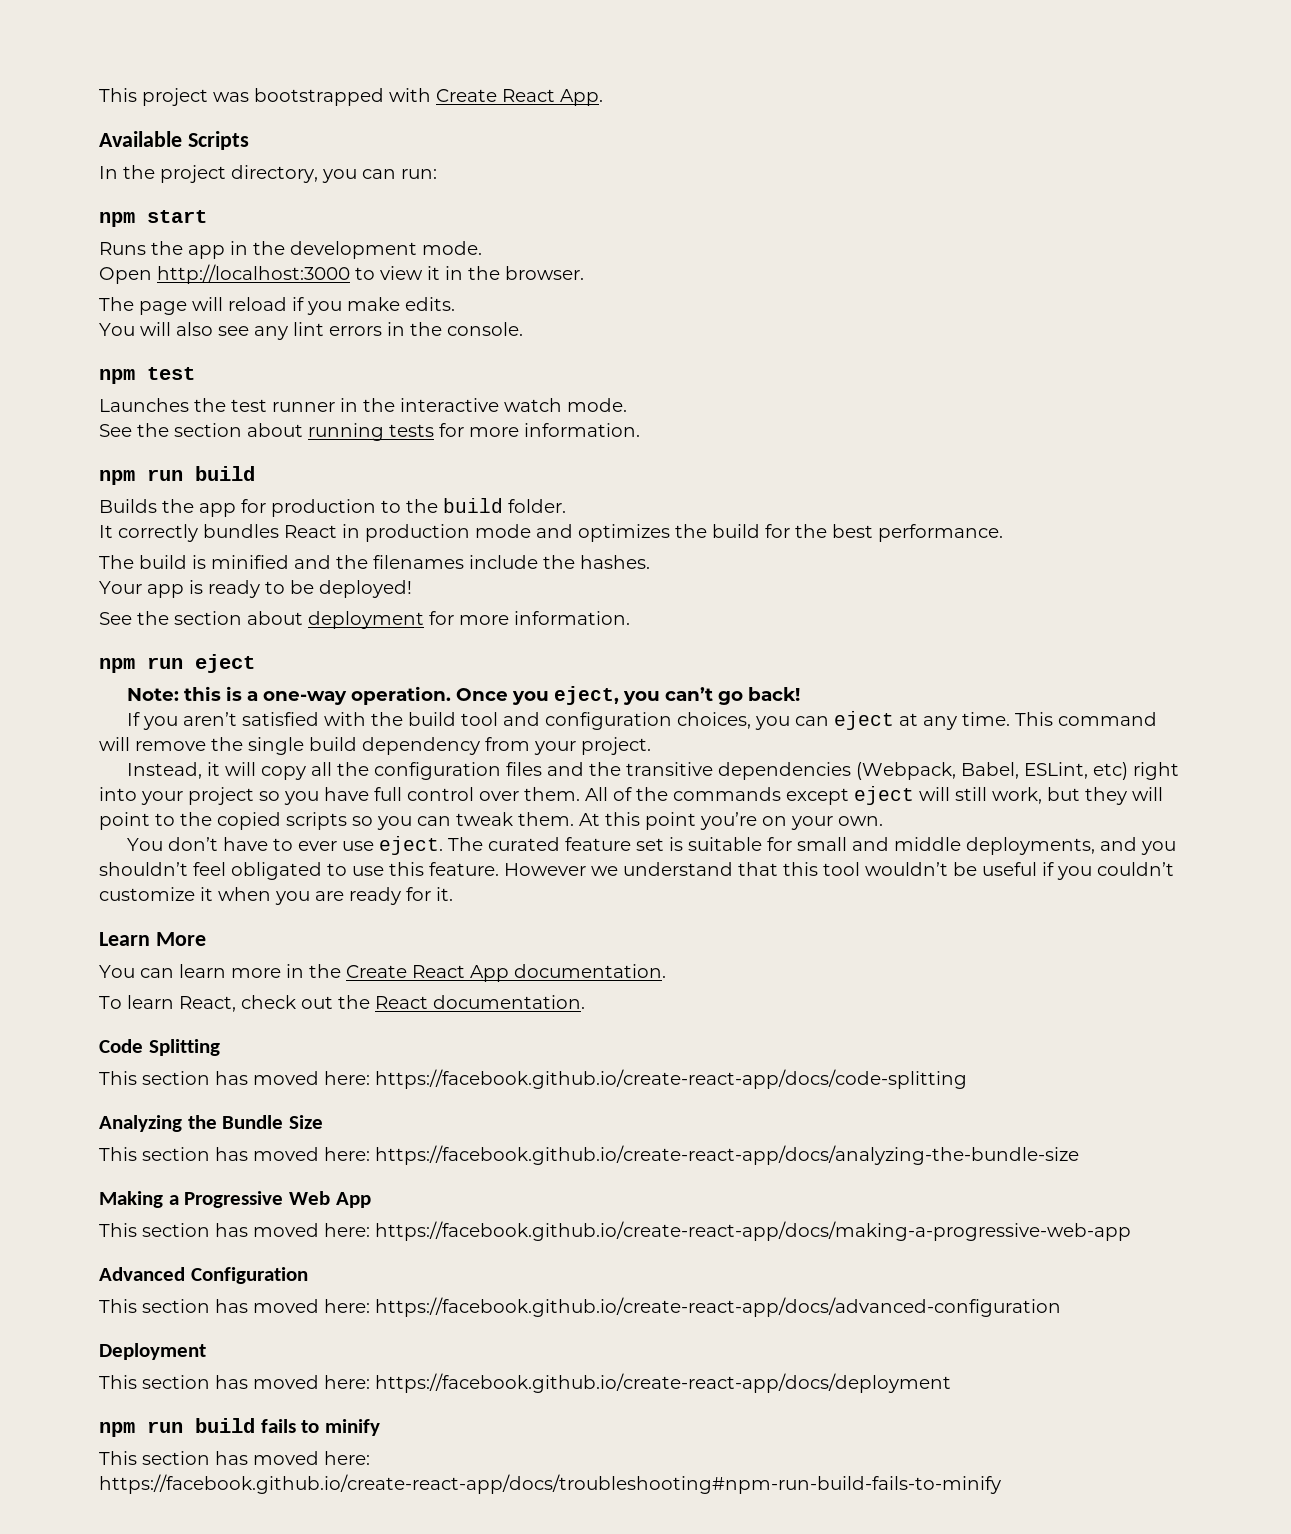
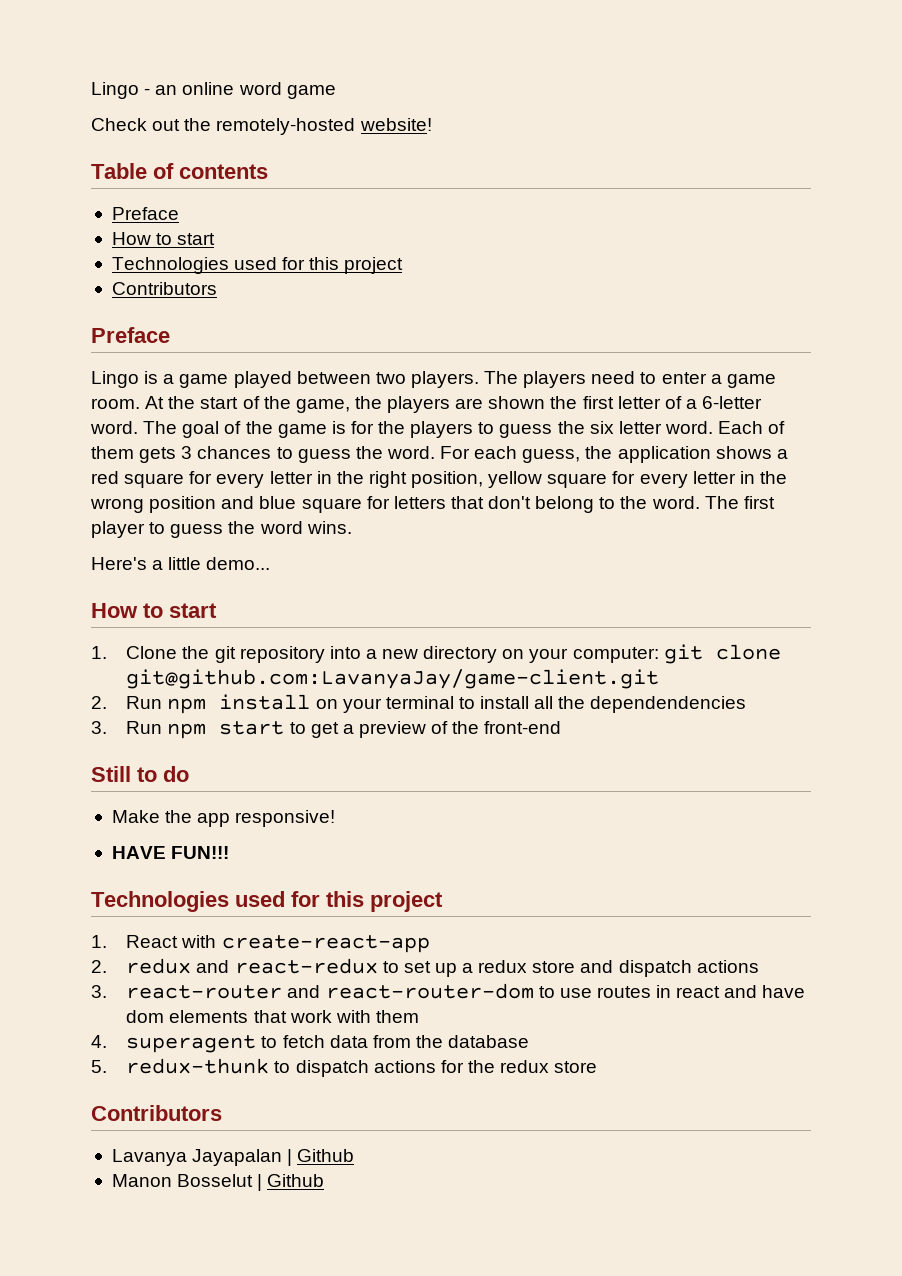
- This project was bootstrapped with Create React App.
- Available Scripts
- In the project directory, you can run:
- npm start
- Runs the app in the development mode.
- Open http://localhost:3000 to view it in the browser.
- The page will reload if you make edits.
- You will also see any lint errors in the console.
- npm test
- Launches the test runner in the interactive watch mode.
- See the section about running tests for more information.
- npm run build
- Builds the app for production to the build folder.
- It correctly bundles React in production mode and optimizes the build for the best performance.
- The build is minified and the filenames include the hashes.
- Your app is ready to be deployed!
- See the section about deployment for more information.
- npm run eject
- Note: this is a one-way operation. Once you eject, you can’t go back!
- If you aren’t satisfied with the build tool and configuration choices, you can eject at any time. This command will remove the single build dependency from your project.
- Instead, it will copy all the configuration files and the transitive dependencies (Webpack, Babel, ESLint, etc) right into your project so you have full control over them. All of the commands except eject will still work, but they will point to the copied scripts so you can tweak them. At this point you’re on your own.
- You don’t have to ever use eject. The curated feature set is suitable for small and middle deployments, and you shouldn’t feel obligated to use this feature. However we understand that this tool wouldn’t be useful if you couldn’t customize it when you are ready for it.
- Learn More
- You can learn more in the Create React App documentation.
- To learn React, check out the React documentation.
- Code Splitting
- This section has moved here: https://facebook.github.io/create-react-app/docs/code-splitting
- Analyzing the Bundle Size
- This section has moved here: https://facebook.github.io/create-react-app/docs/analyzing-the-bundle-size
- Making a Progressive Web App
- This section has moved here: https://facebook.github.io/create-react-app/docs/making-a-progressive-web-app
- Advanced Configuration
- This section has moved here: https://facebook.github.io/create-react-app/docs/advanced-configuration
- Deployment
- This section has moved here: https://facebook.github.io/create-react-app/docs/deployment
- npm run build fails to minify
- This section has moved here: https://facebook.github.io/create-react-app/docs/troubleshooting#npm-run-build-fails-to-minify
+ Lingo - an online word game
+ Check out the remotely-hosted website!
+ Table of contents
+ Preface
+ How to start
+ Technologies used for this project
+ Contributors
+ Preface
+ Lingo is a game played between two players. The players need to enter a game room. At the start of the game, the players are shown the first letter of a 6-letter word. The goal of the game is for the players to guess the six letter word. Each of them gets 3 chances to guess the word. For each guess, the application shows a red square for every letter in the right position, yellow square for every letter in the wrong position and blue square for letters that don't belong to the word. The first player to guess the word wins.
+ Here's a little demo...
+ How to start
+ 1. Clone the git repository into a new directory on your computer: git clone git@github.com:LavanyaJay/game-client.git
+ 2. Run npm install on your terminal to install all the dependendencies
+ 3. Run npm start to get a preview of the front-end
+ Still to do
+ Make the app responsive!
+ HAVE FUN!!!
+ Technologies used for this project
+ 1. React with create-react-app
+ 2. redux and react-redux to set up a redux store and dispatch actions
+ 3. react-router and react-router-dom to use routes in react and have dom elements that work with them
+ 4. superagent to fetch data from the database
+ 5. redux-thunk to dispatch actions for the redux store
+ Contributors
+ Lavanya Jayapalan | Github
+ Manon Bosselut | Github

